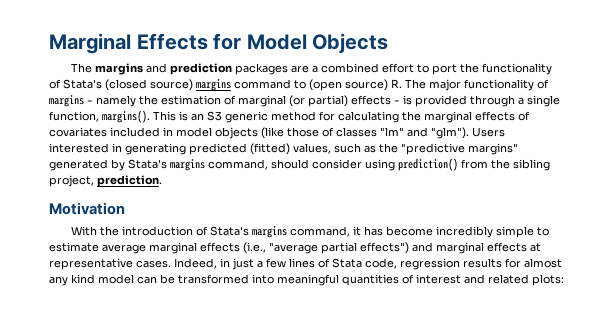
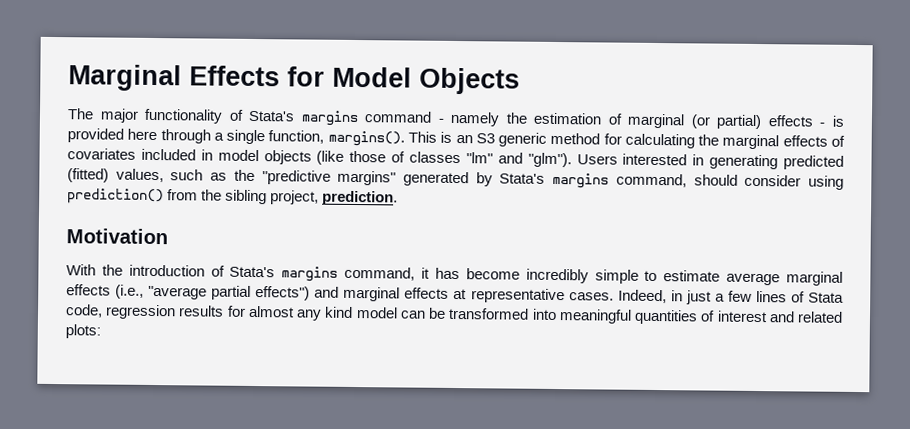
- The margins and prediction packages are a combined effort to port the functionality of Stata's (closed source) margins command to (open source) R. The major functionality of margins - namely the estimation of marginal (or partial) effects - is provided through a single function, margins().
+ The major functionality of Stata's margins command - namely the estimation of marginal (or partial) effects - is provided here through a single function, margins().

